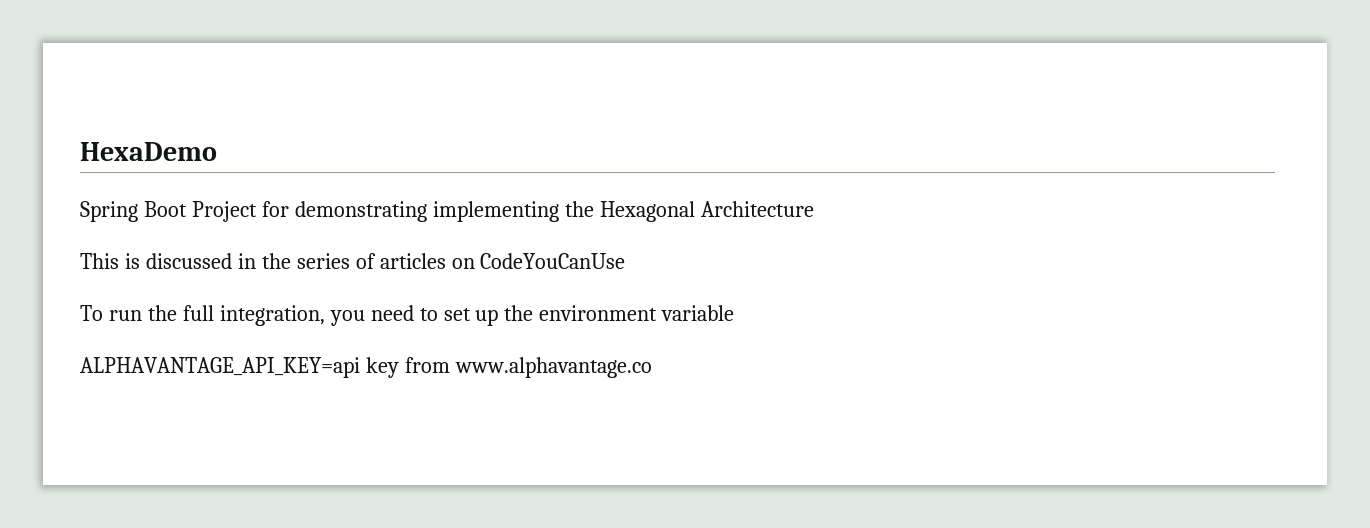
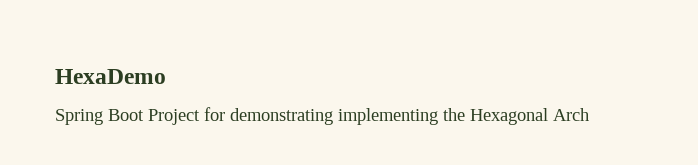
- Spring Boot Project for demonstrating implementing the Hexagonal Architecture
- This is discussed in the series of articles on CodeYouCanUse
- To run the full integration, you need to set up the environment variable
- ALPHAVANTAGE_API_KEY=api key from www.alphavantage.co
+ Spring Boot Project for demonstrating implementing the Hexagonal Arch

